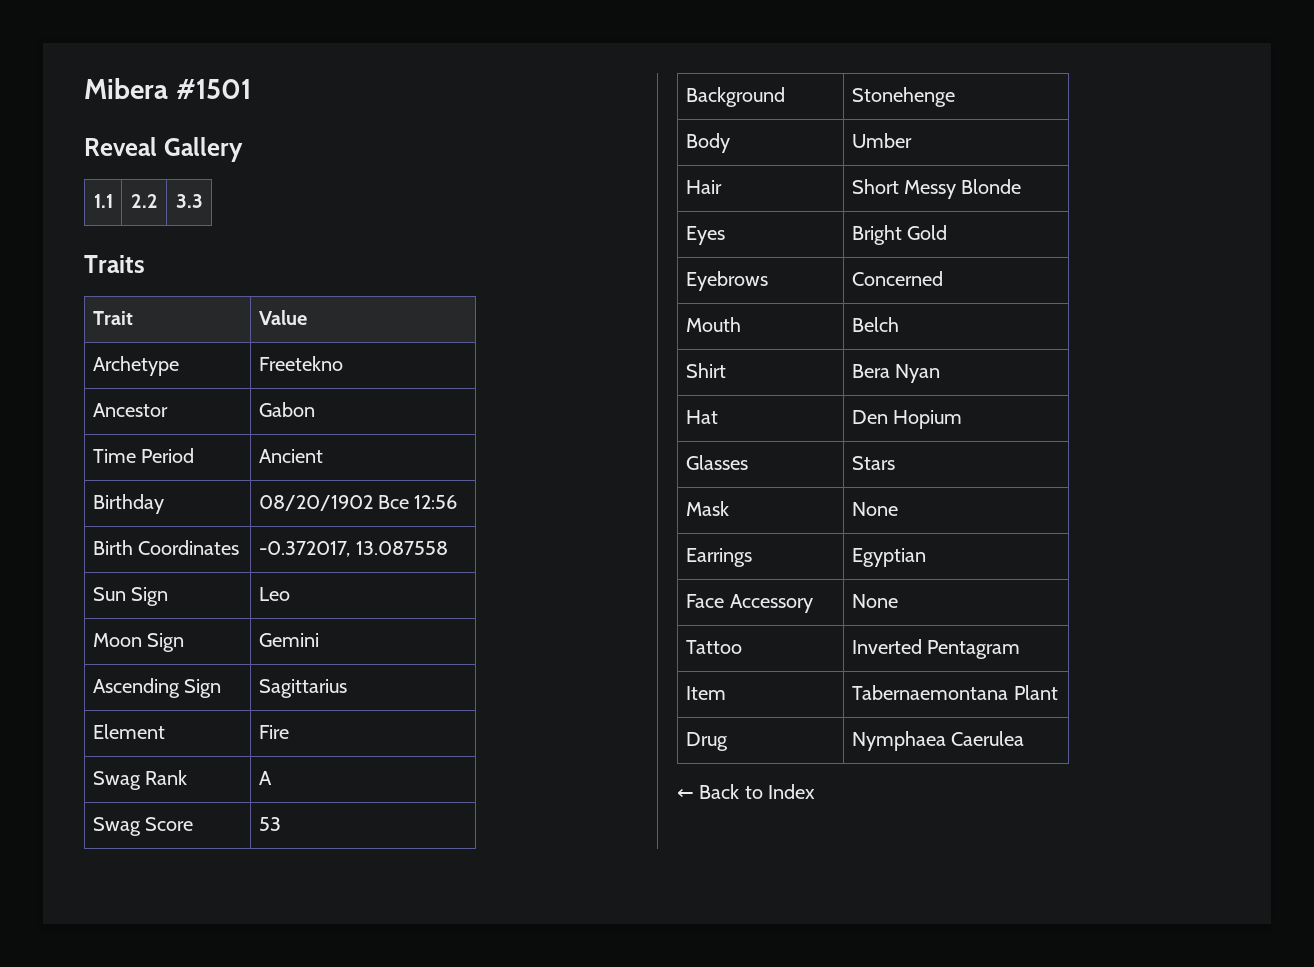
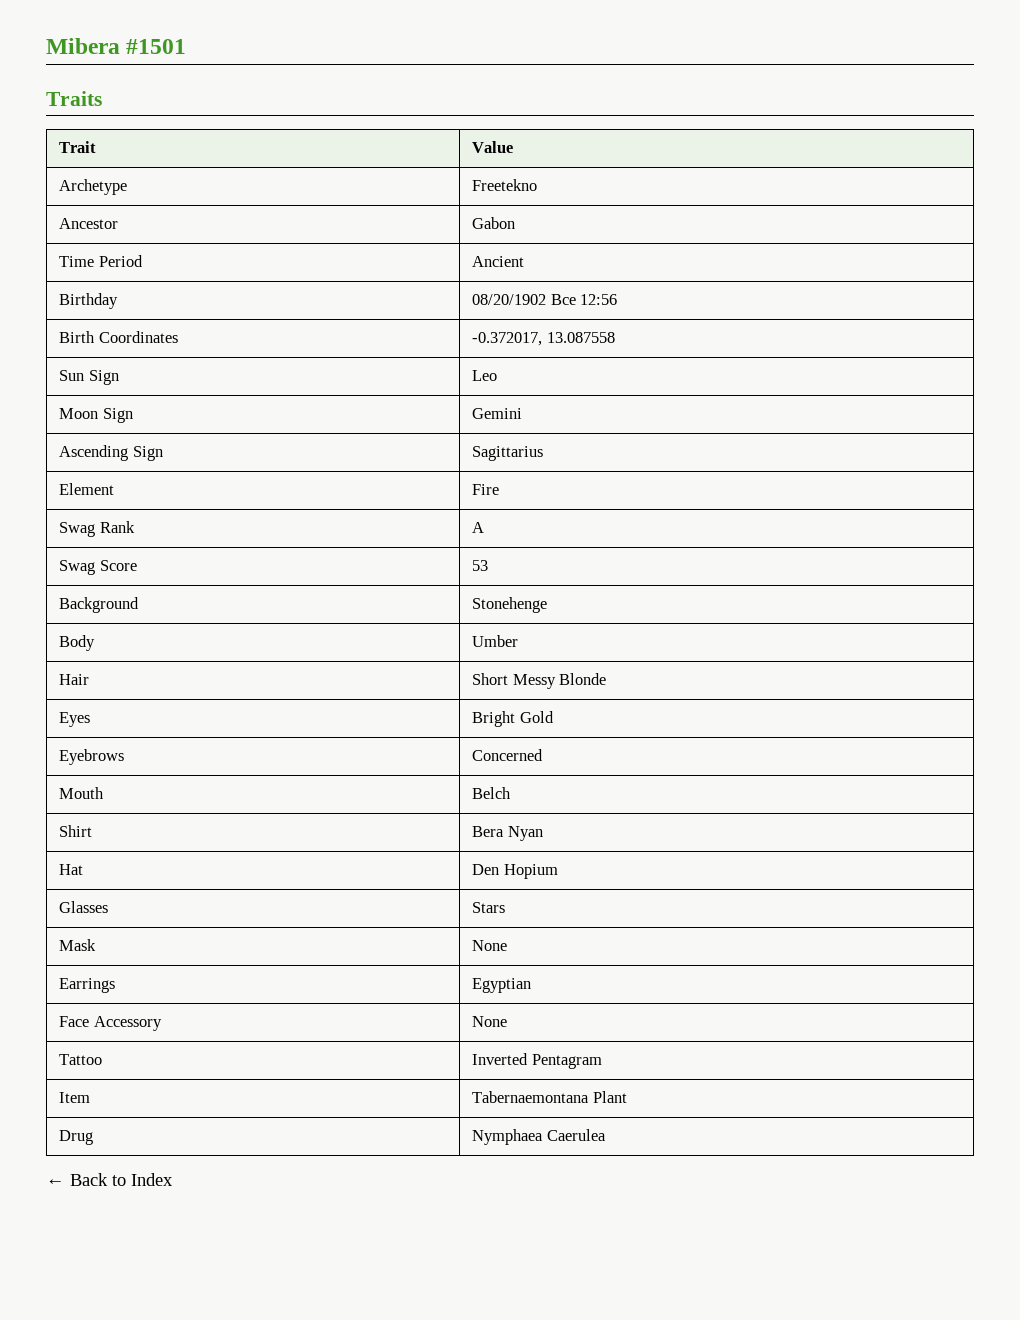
- Reveal Gallery
- 1.1 | 2.2 | 3.3

